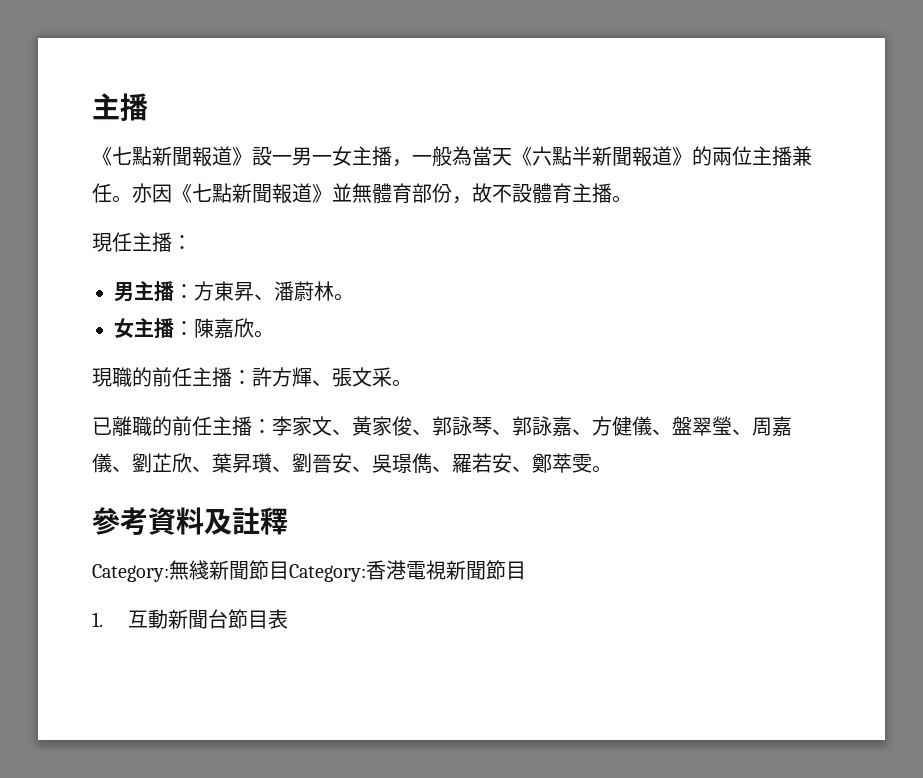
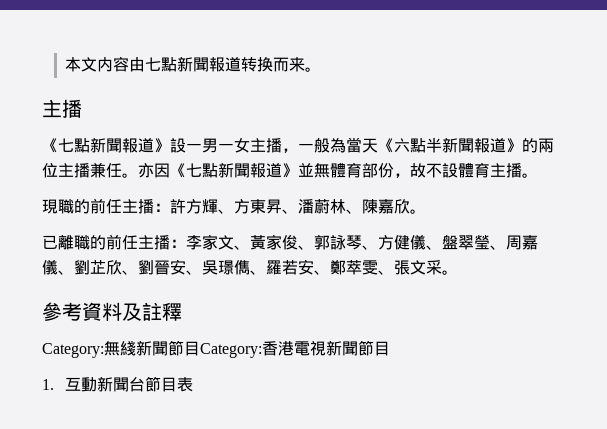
+ 本文内容由七點新聞報道转换而来。
- 現任主播：
- 男主播：方東昇、潘蔚林。
- 女主播：陳嘉欣。
- 現職的前任主播：許方輝、張文采。
+ 現職的前任主播：許方輝、方東昇、潘蔚林、陳嘉欣。
- 已離職的前任主播：李家文、黃家俊、郭詠琴、郭詠嘉、方健儀、盤翠瑩、周嘉儀、劉芷欣、葉昇瓚、劉晉安、吳璟儁、羅若安、鄭萃雯。
+ 已離職的前任主播：李家文、黃家俊、郭詠琴、方健儀、盤翠瑩、周嘉儀、劉芷欣、劉晉安、吳璟儁、羅若安、鄭萃雯、張文采。

